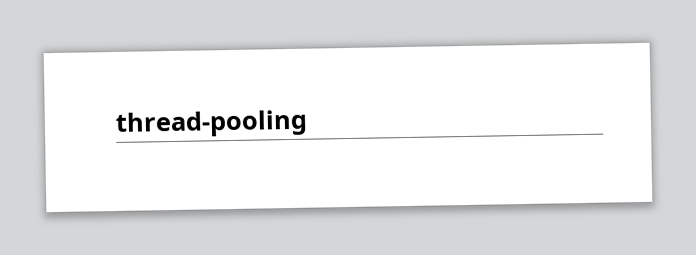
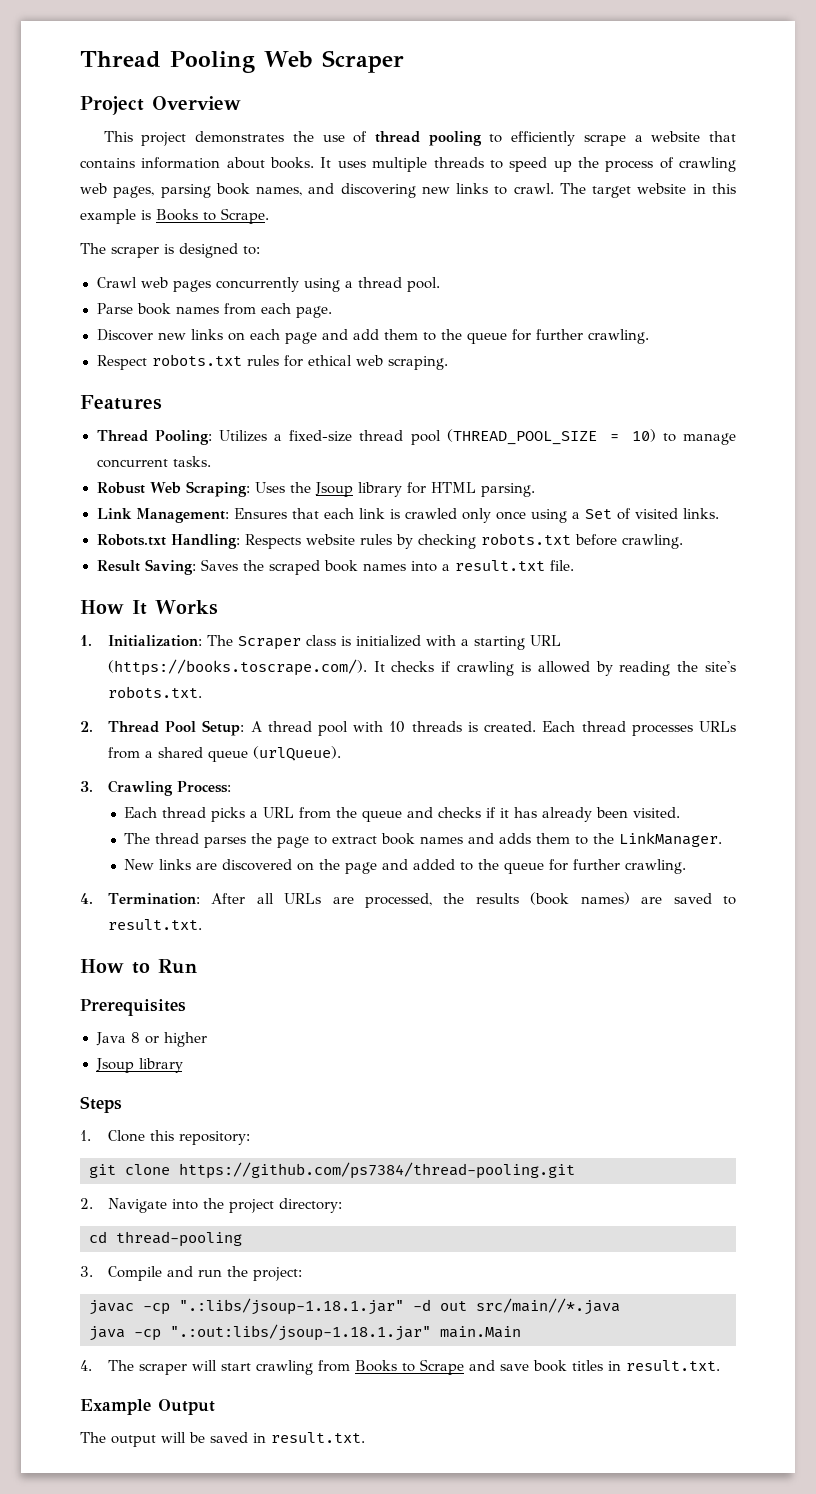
- thread-pooling
+ Thread Pooling Web Scraper
+ Project Overview
+ This project demonstrates the use of thread pooling to efficiently scrape a website that contains information about books. It uses multiple threads to speed up the process of crawling web pages, parsing book names, and discovering new links to crawl. The target website in this example is Books to Scrape.
+ The scraper is designed to:
+ Crawl web pages concurrently using a thread pool.
+ Parse book names from each page.
+ Discover new links on each page and add them to the queue for further crawling.
+ Respect robots.txt rules for ethical web scraping.
+ Features
+ Thread Pooling: Utilizes a fixed-size thread pool (THREAD_POOL_SIZE = 10) to manage concurrent tasks.
+ Robust Web Scraping: Uses the Jsoup library for HTML parsing.
+ Link Management: Ensures that each link is crawled only once using a Set of visited links.
+ Robots.txt Handling: Respects website rules by checking robots.txt before crawling.
+ Result Saving: Saves the scraped book names into a result.txt file.
+ How It Works
+ 1. Initialization: The Scraper class is initialized with a starting URL (https://books.toscrape.com/). It checks if crawling is allowed by reading the site's robots.txt.
+ 2. Thread Pool Setup: A thread pool with 10 threads is created. Each thread processes URLs from a shared queue (urlQueue).
+ 3. Crawling Process:
+ Each thread picks a URL from the queue and checks if it has already been visited.
+ The thread parses the page to extract book names and adds them to the LinkManager.
+ New links are discovered on the page and added to the queue for further crawling.
+ 4. Termination: After all URLs are processed, the results (book names) are saved to result.txt.
+ How to Run
+ Prerequisites
+ Java 8 or higher
+ Jsoup library
+ Steps
+ 1. Clone this repository:
+ git clone https://github.com/ps7384/thread-pooling.git
+ 2. Navigate into the project directory:
+ cd thread-pooling
+ 3. Compile and run the project:
+ javac -cp ".:libs/jsoup-1.18.1.jar" -d out src/main//*.java
+ java -cp ".:out:libs/jsoup-1.18.1.jar" main.Main
+ 4. The scraper will start crawling from Books to Scrape and save book titles in result.txt.
+ Example Output
+ The output will be saved in result.txt.

